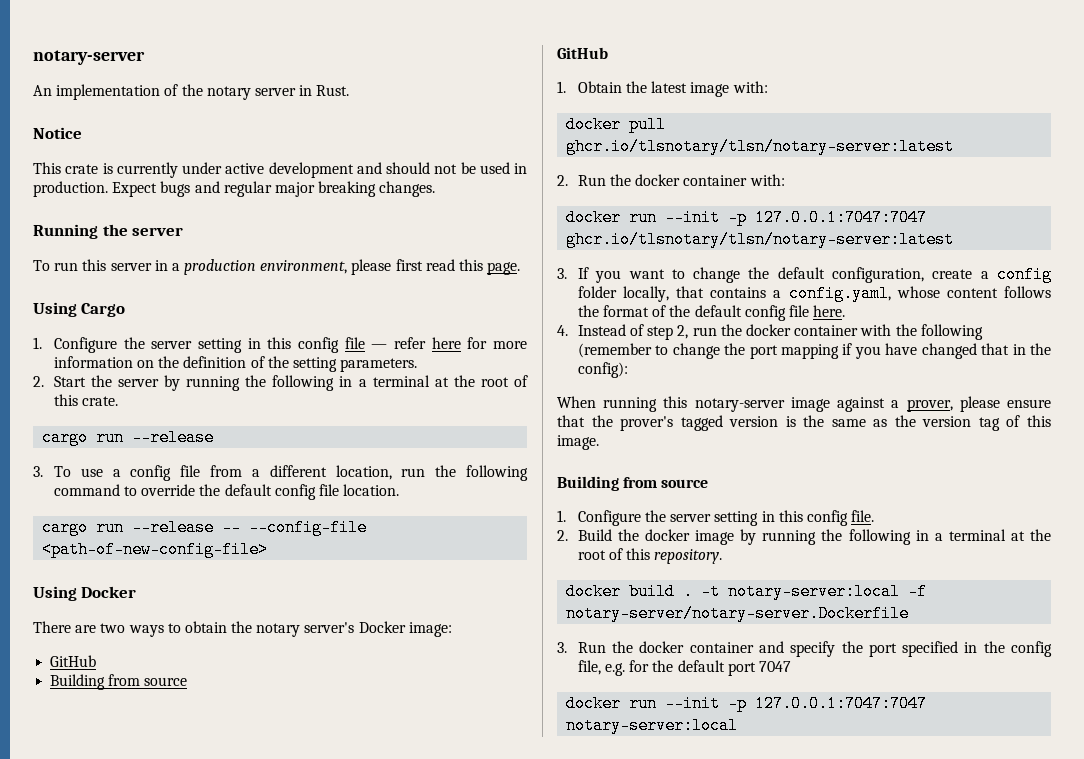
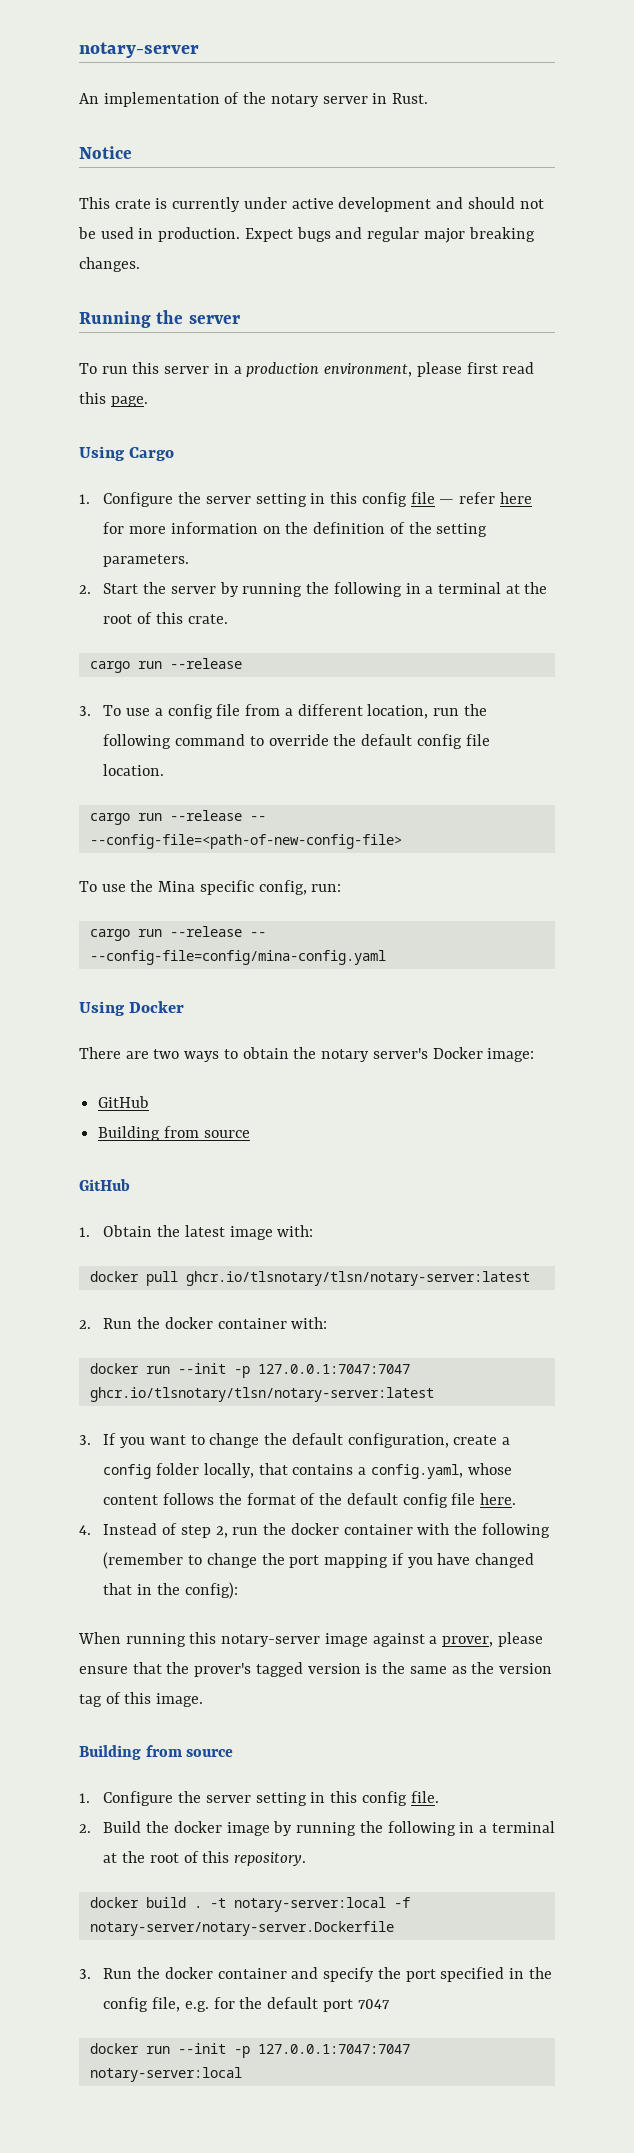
- cargo run --release -- --config-file <path-of-new-config-file>
+ cargo run --release -- --config-file=<path-of-new-config-file>
+ To use the Mina specific config, run:
+ cargo run --release -- --config-file=config/mina-config.yaml

